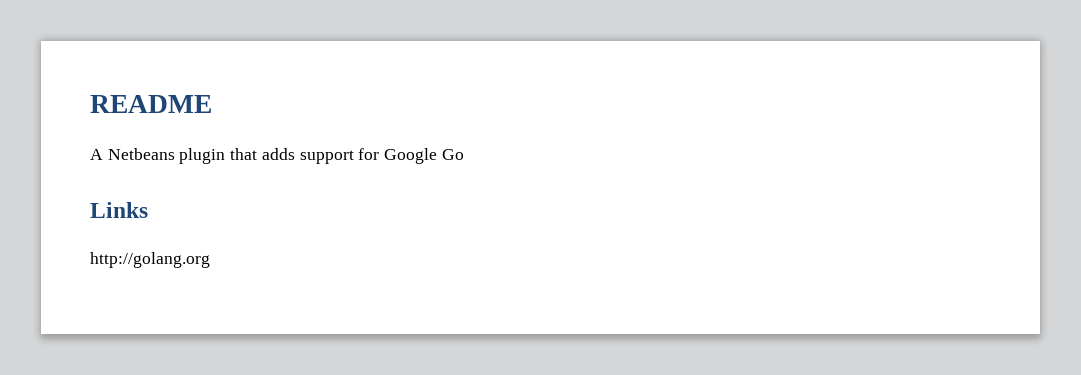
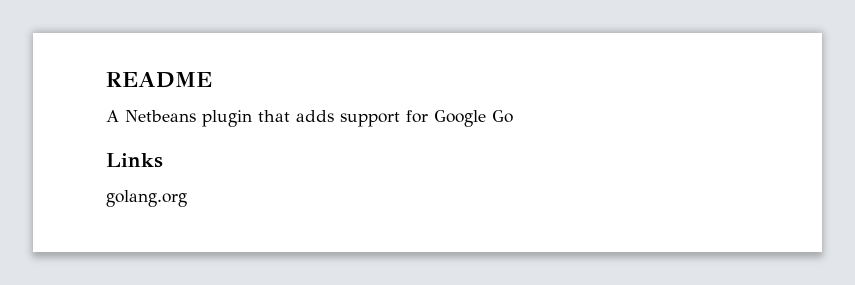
- http://golang.org
+ golang.org

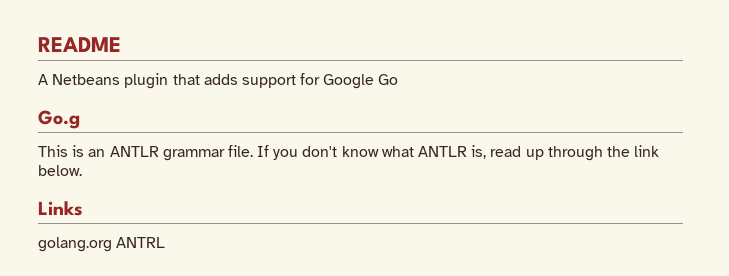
+ Go.g
+ This is an ANTLR grammar file. If you don't know what ANTLR is, read up through the link below.
- golang.org
+ golang.org ANTRL

